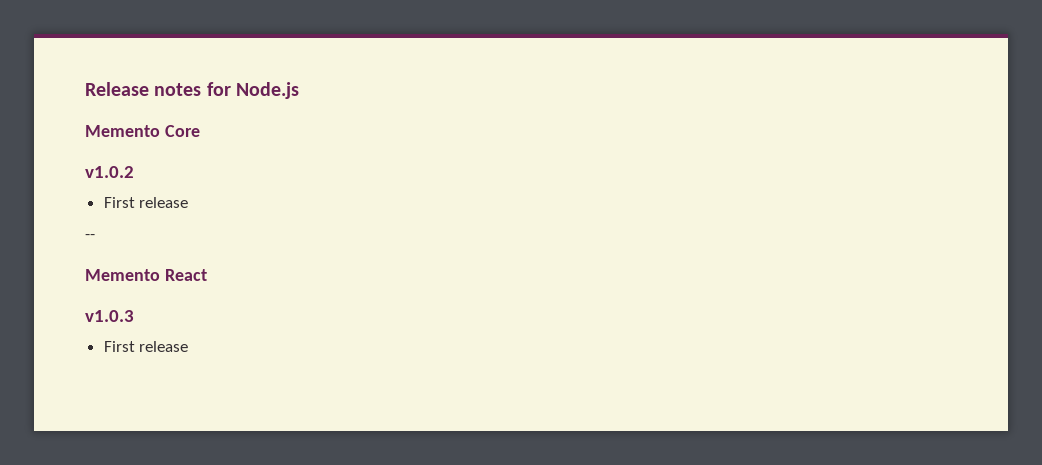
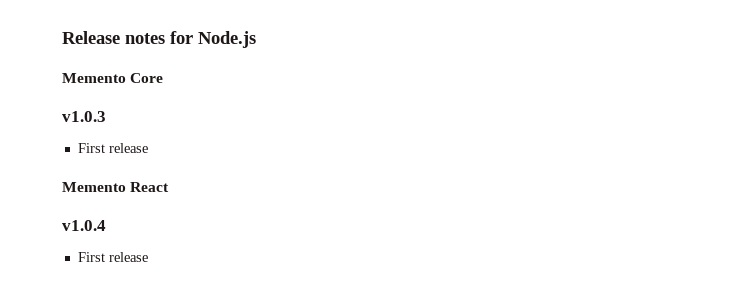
- v1.0.2
+ v1.0.3
  First release
- --
- v1.0.3
+ v1.0.4

